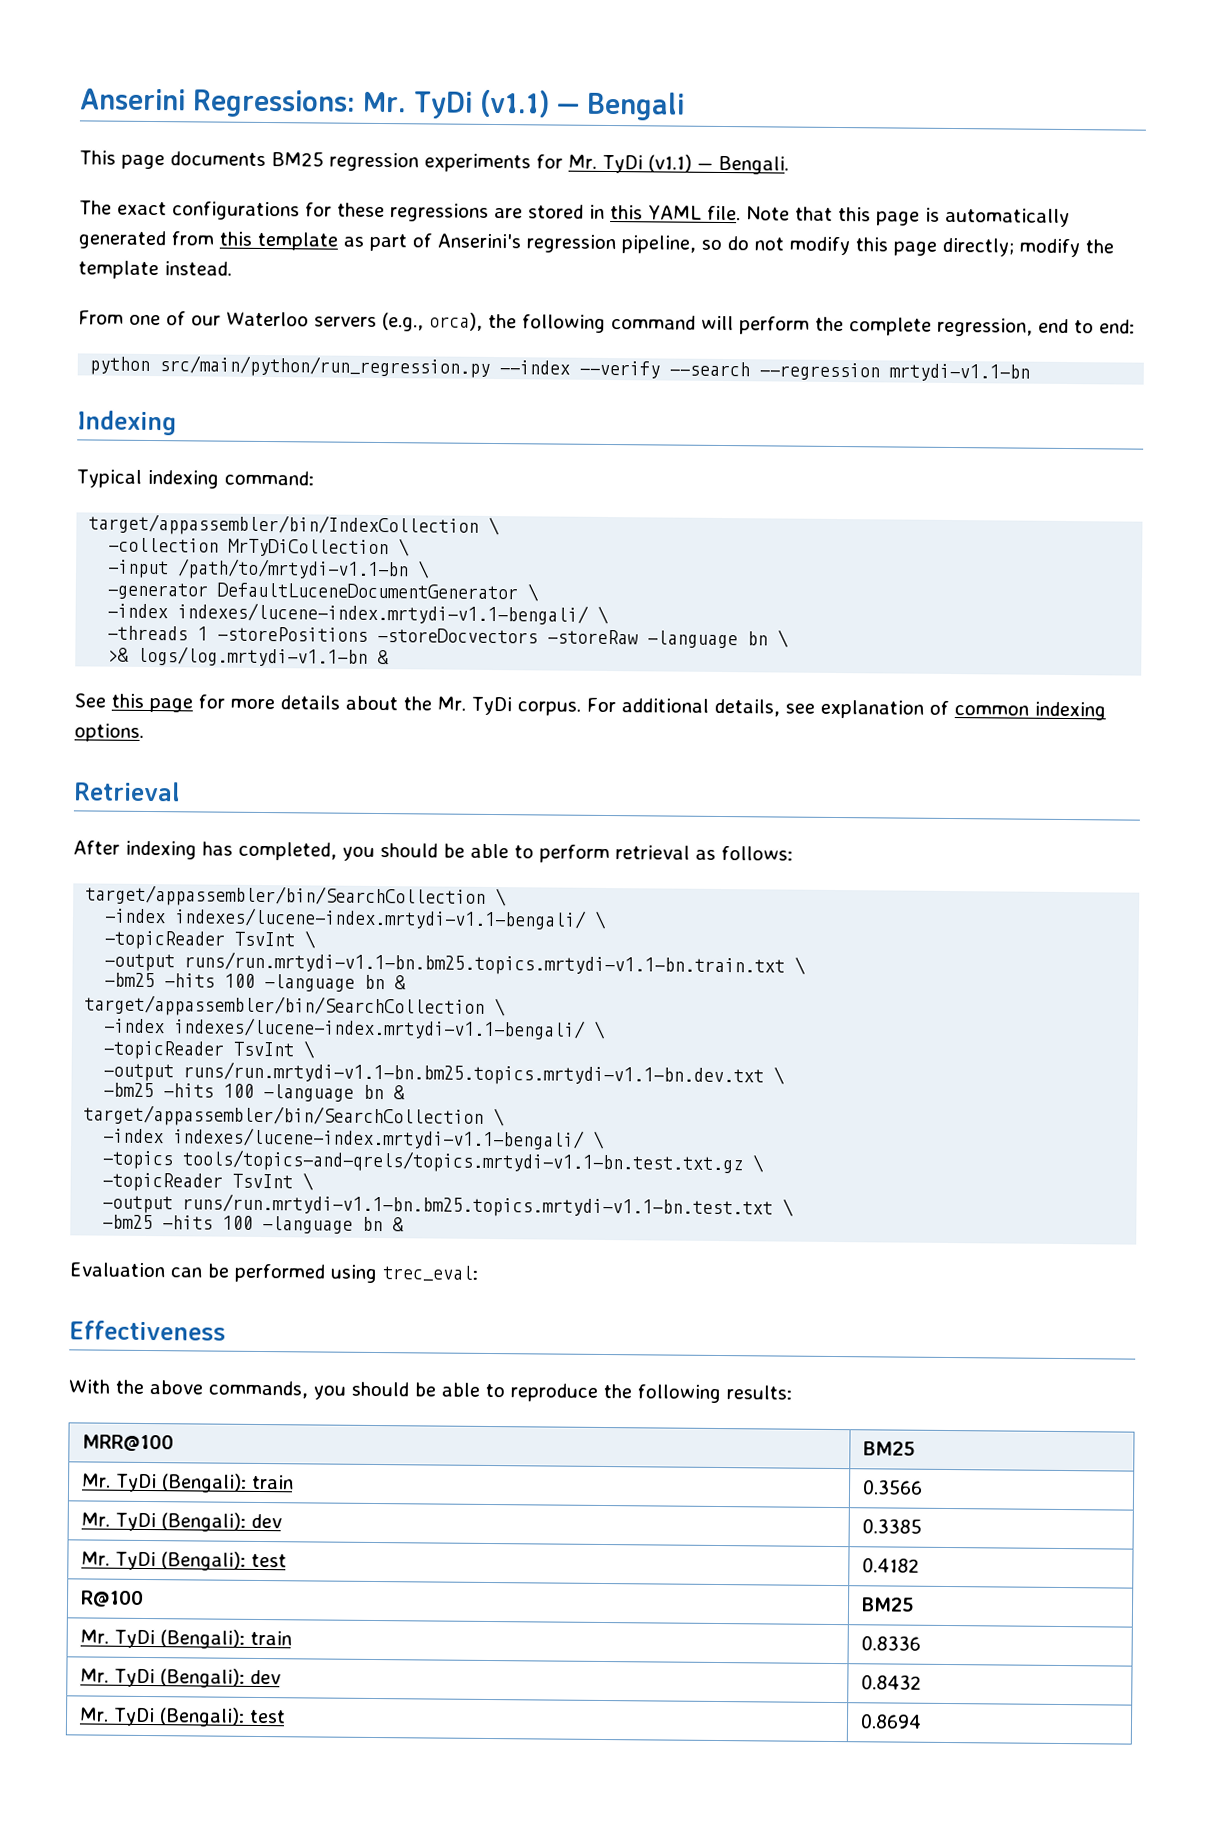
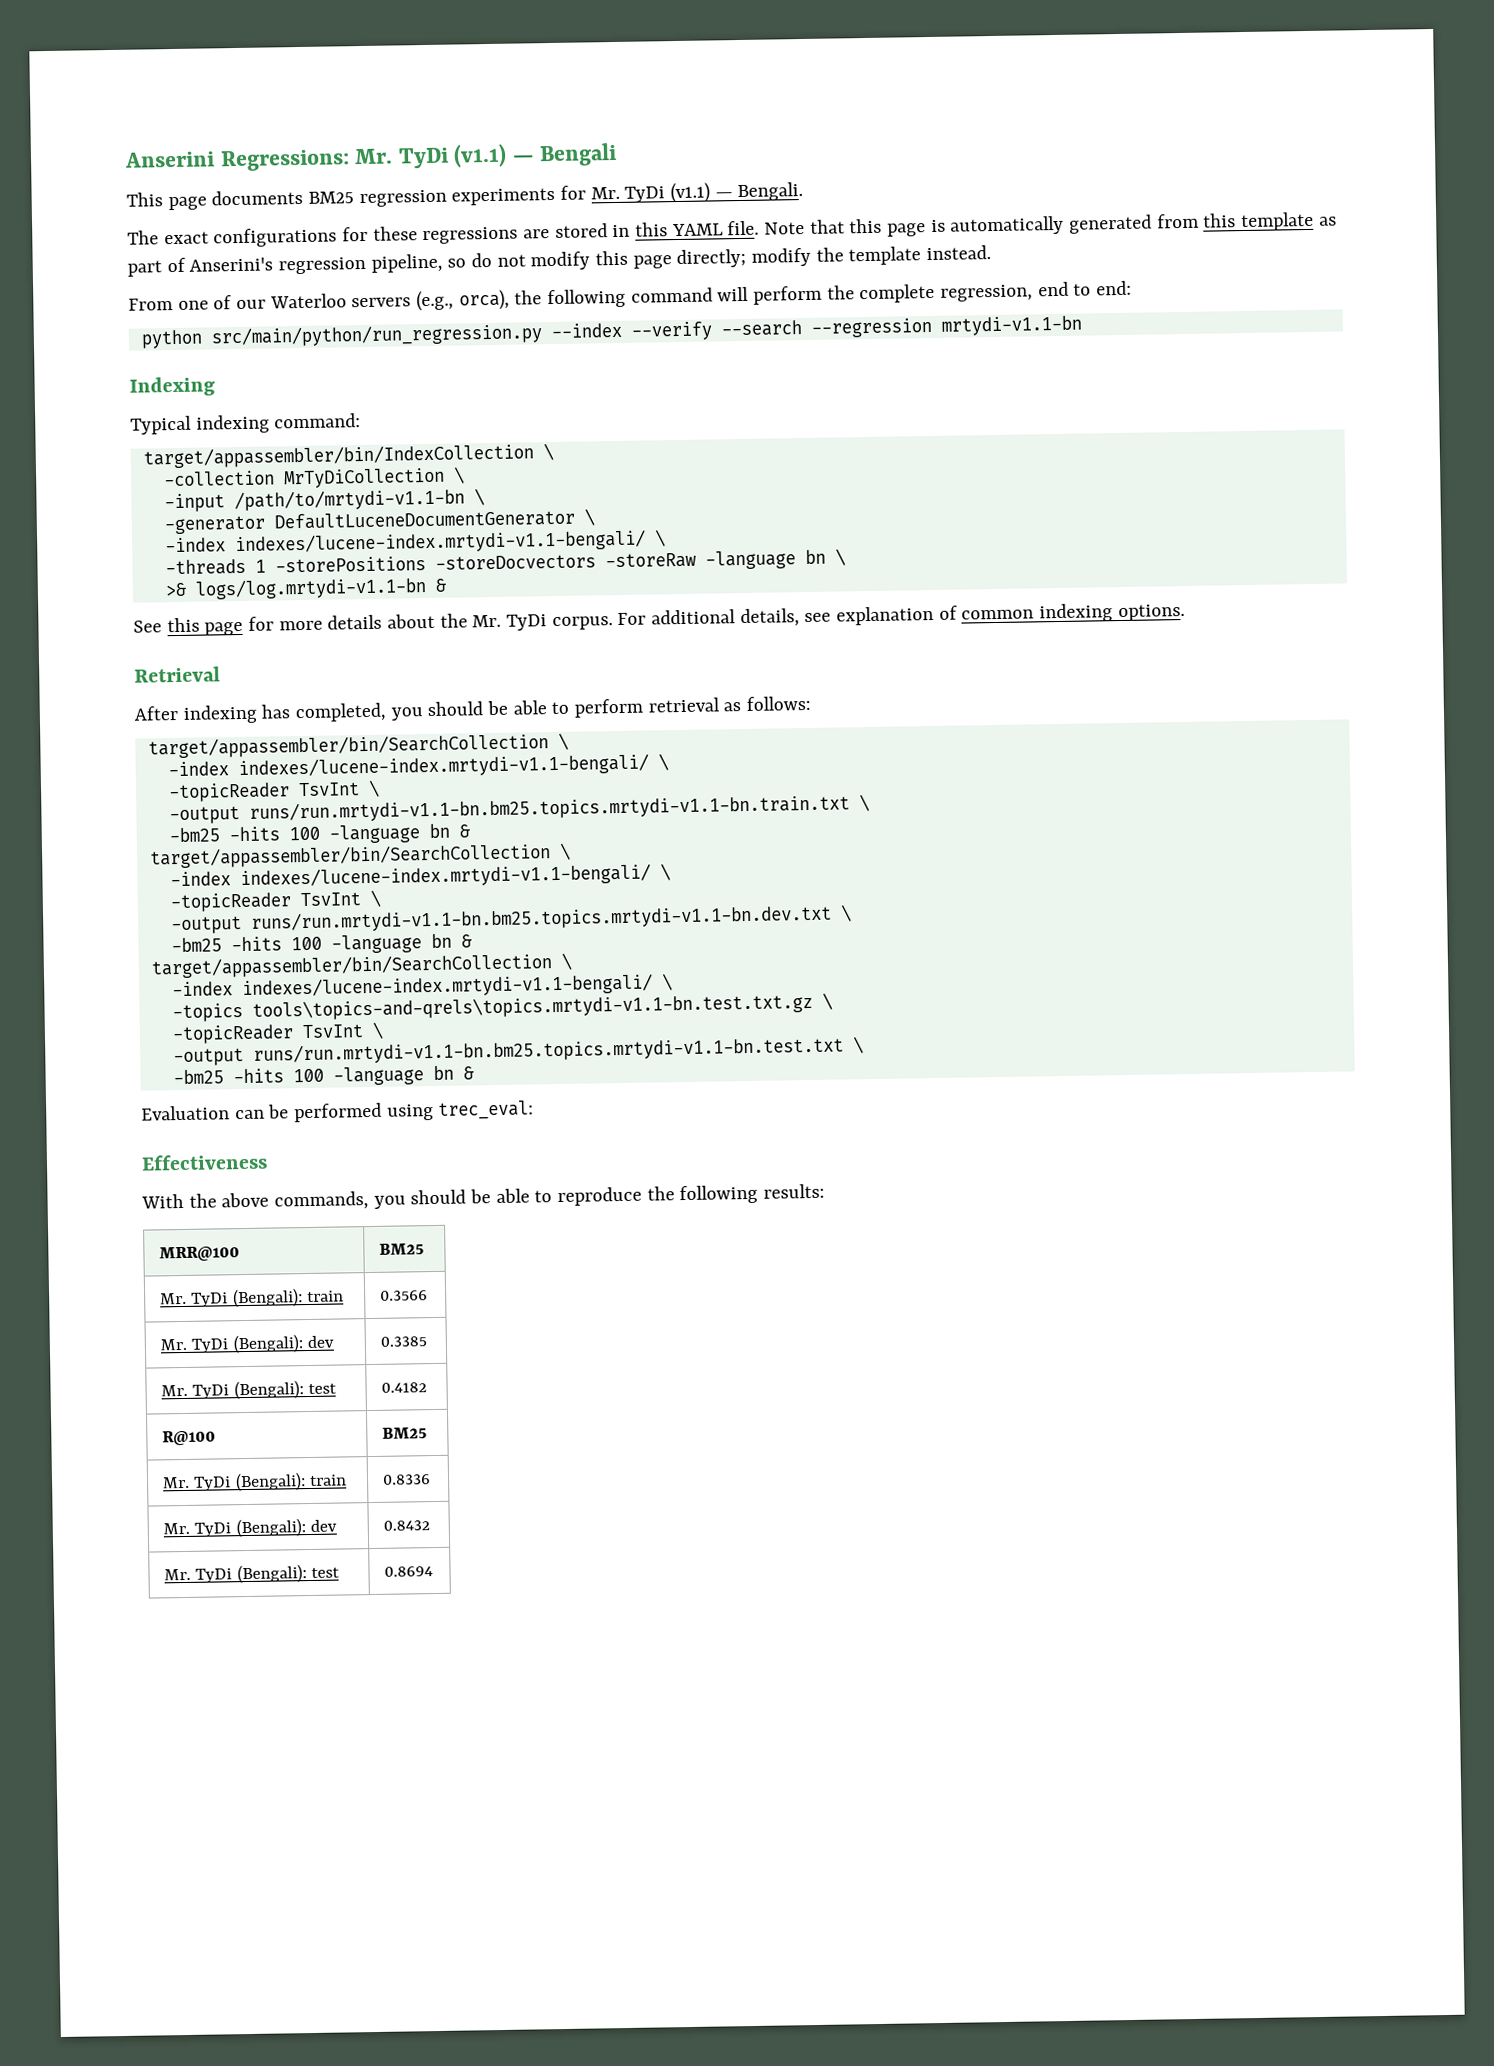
- -topics tools/topics-and-qrels/topics.mrtydi-v1.1-bn.test.txt.gz \
+ -topics tools\topics-and-qrels\topics.mrtydi-v1.1-bn.test.txt.gz \

